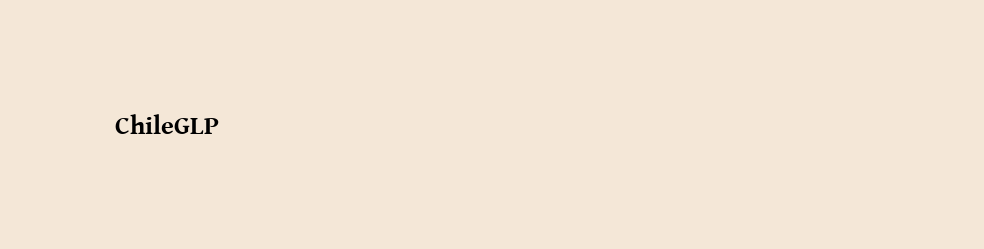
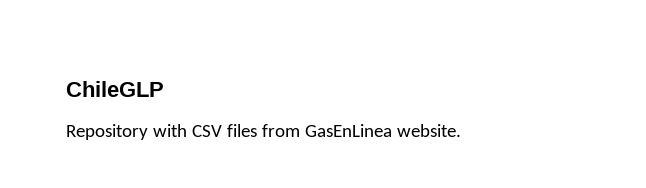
+ Repository with CSV files from GasEnLinea website.

